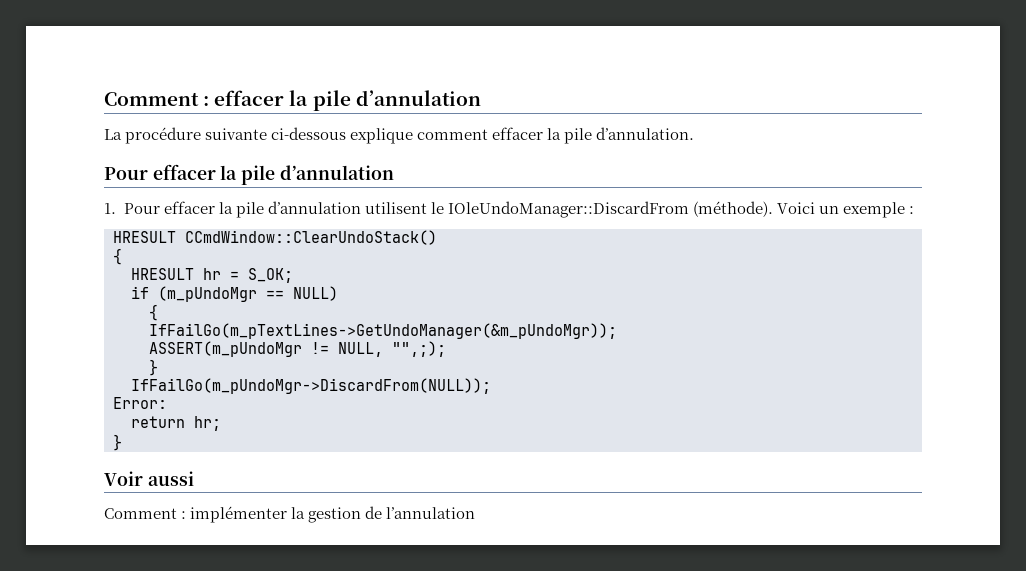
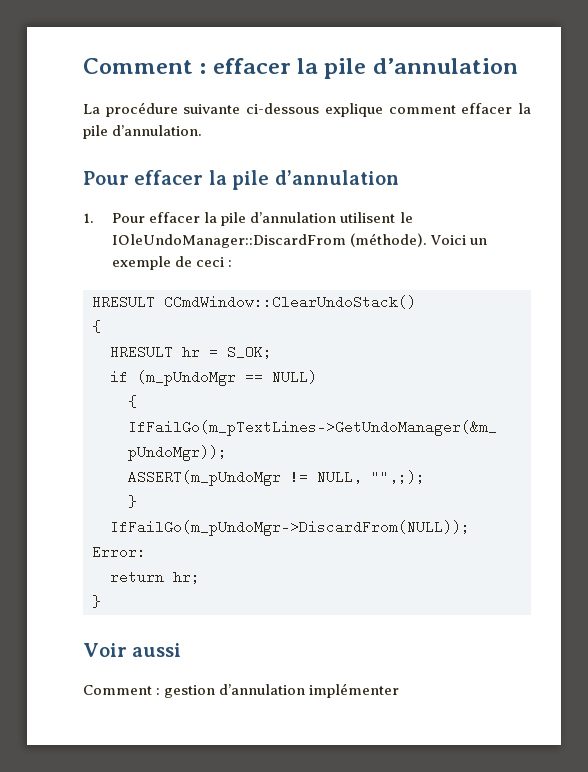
- Voici un exemple :
+ Voici un exemple de ceci :
- Comment : implémenter la gestion de l’annulation
+ Comment : gestion d’annulation implémenter

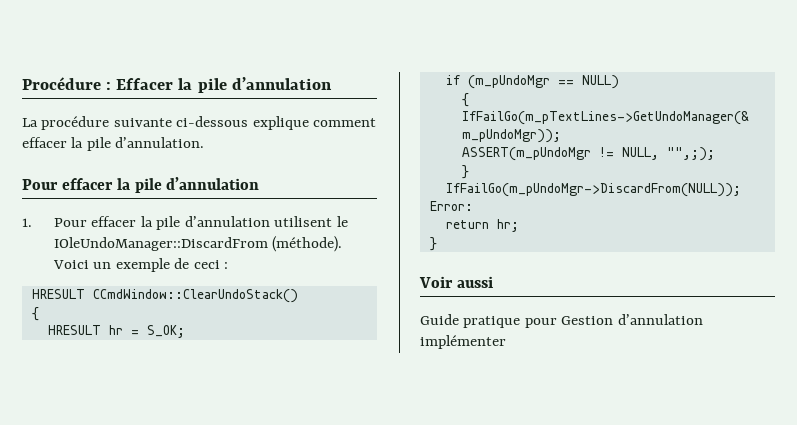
- Comment : effacer la pile d’annulation
+ Procédure : Effacer la pile d’annulation
- Comment : gestion d’annulation implémenter
+ Guide pratique pour Gestion d’annulation implémenter

